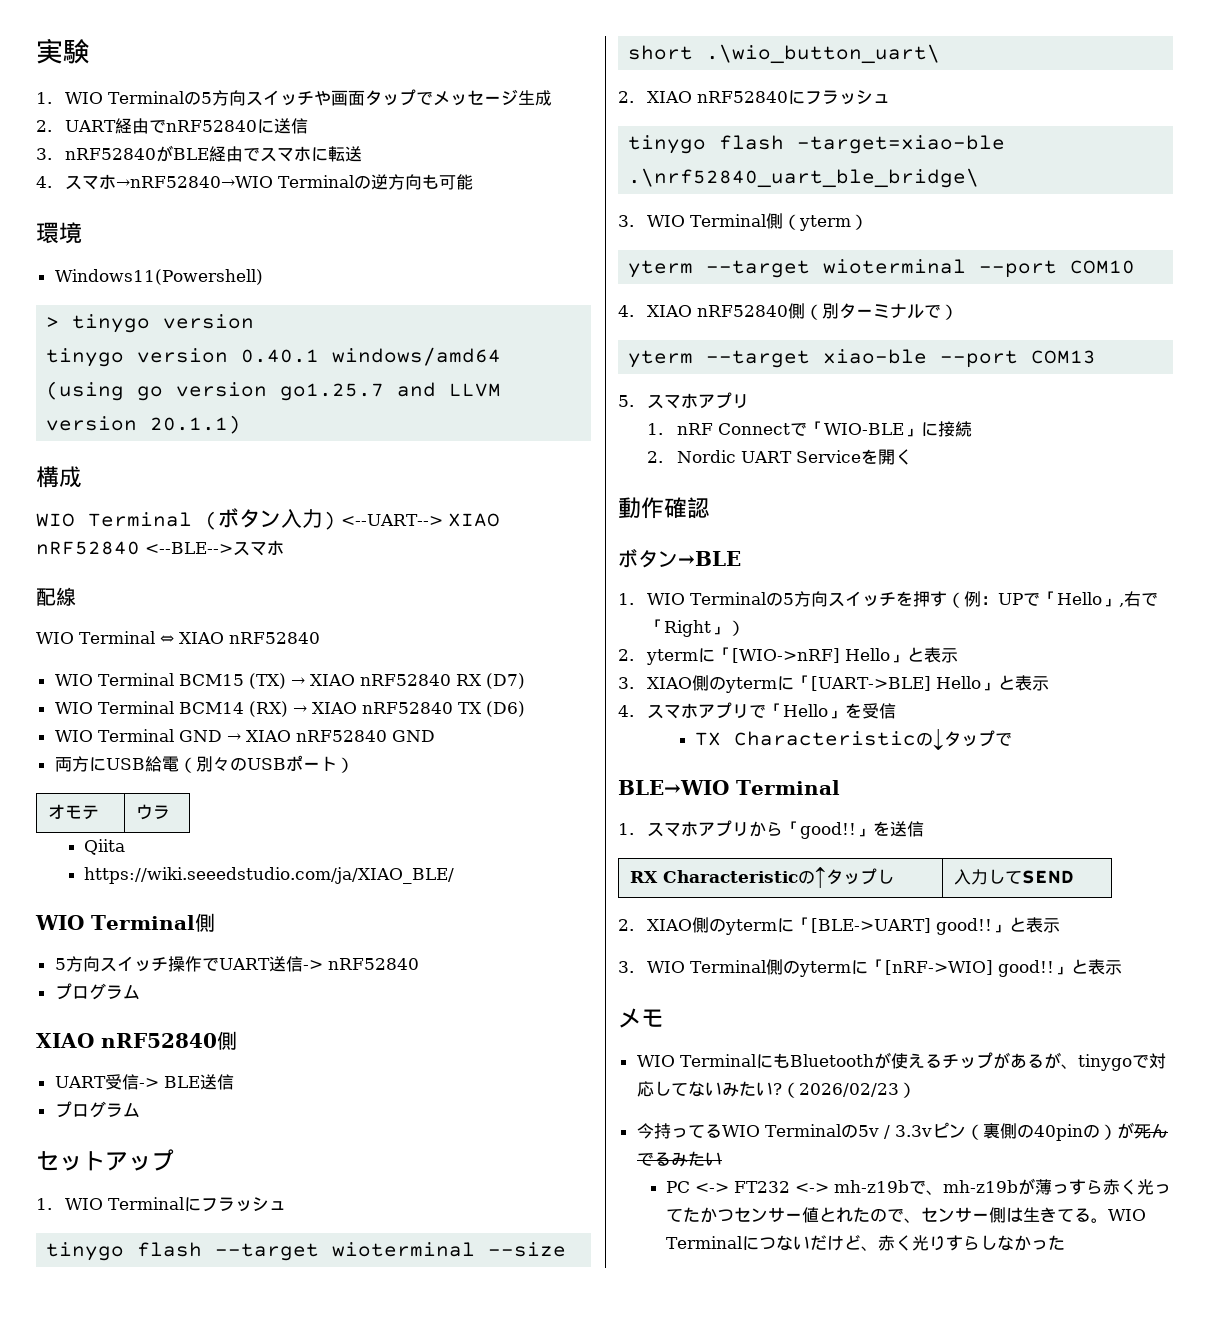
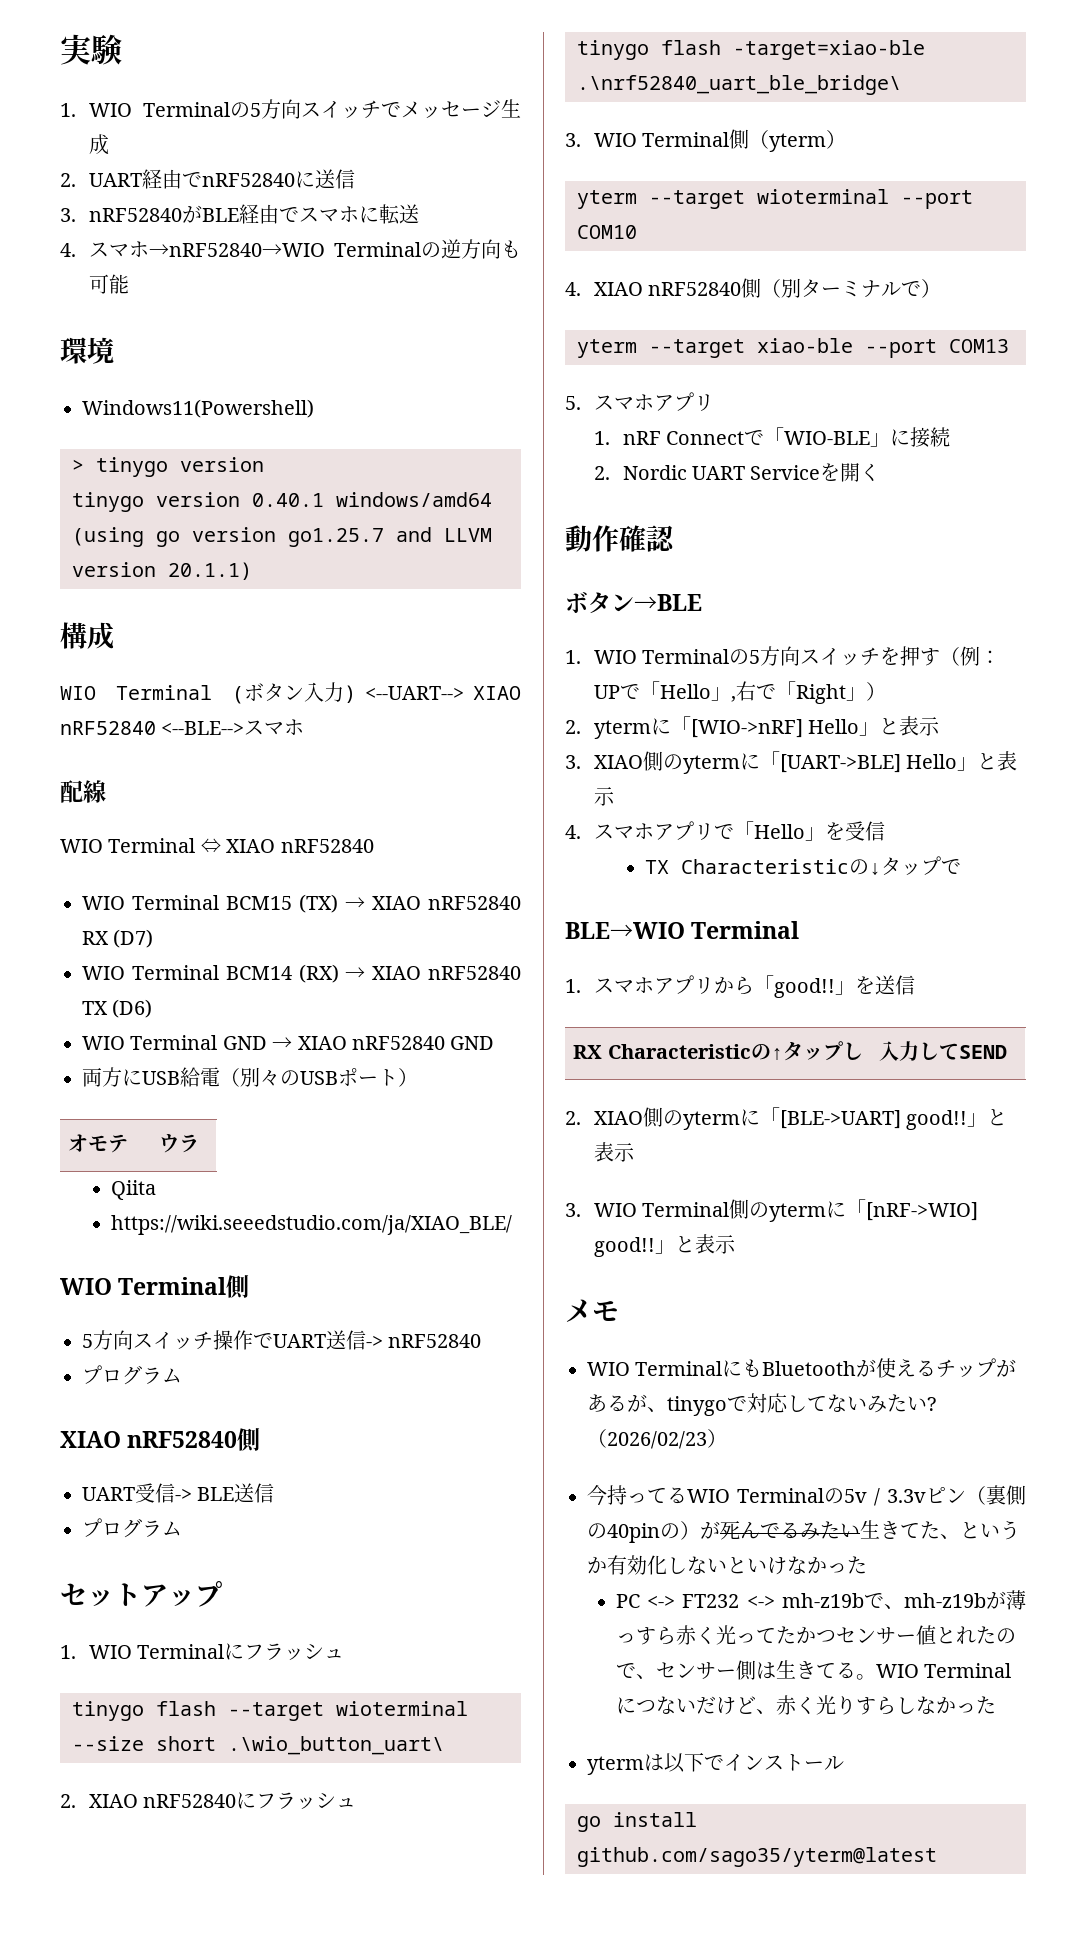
- 1. WIO Terminalの5方向スイッチや画面タップでメッセージ生成
+ 1. WIO Terminalの5方向スイッチでメッセージ生成
- 今持ってるWIO Terminalの5v / 3.3vピン（裏側の40pinの）が死んでるみたい
+ 今持ってるWIO Terminalの5v / 3.3vピン（裏側の40pinの）が死んでるみたい生きてた、というか有効化しないといけなかった
+ ytermは以下でインストール
+ go install github.com/sago35/yterm@latest

